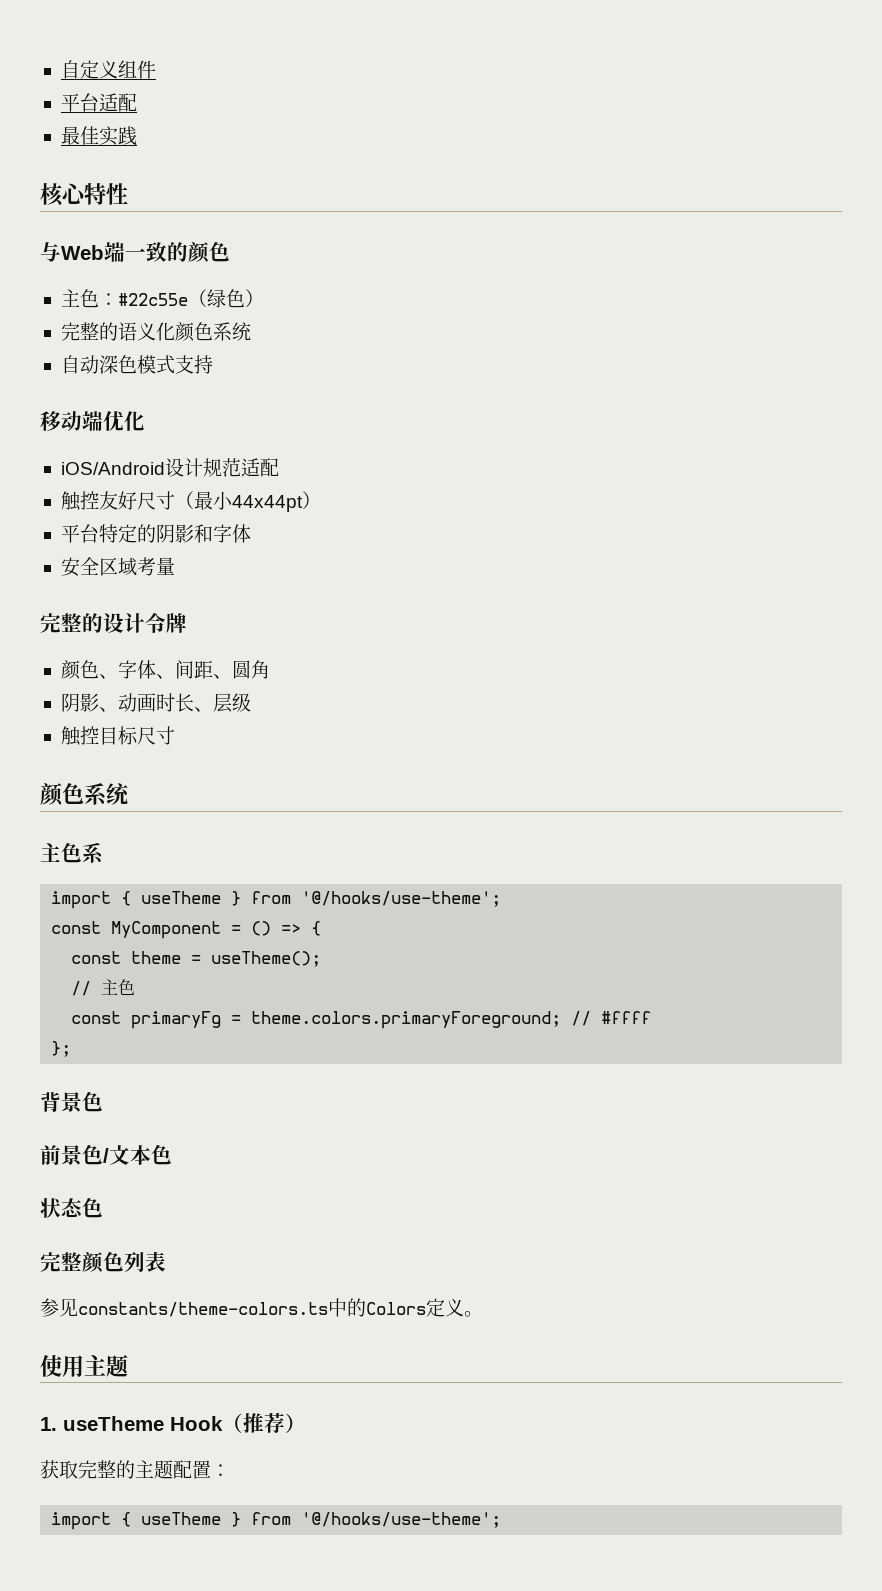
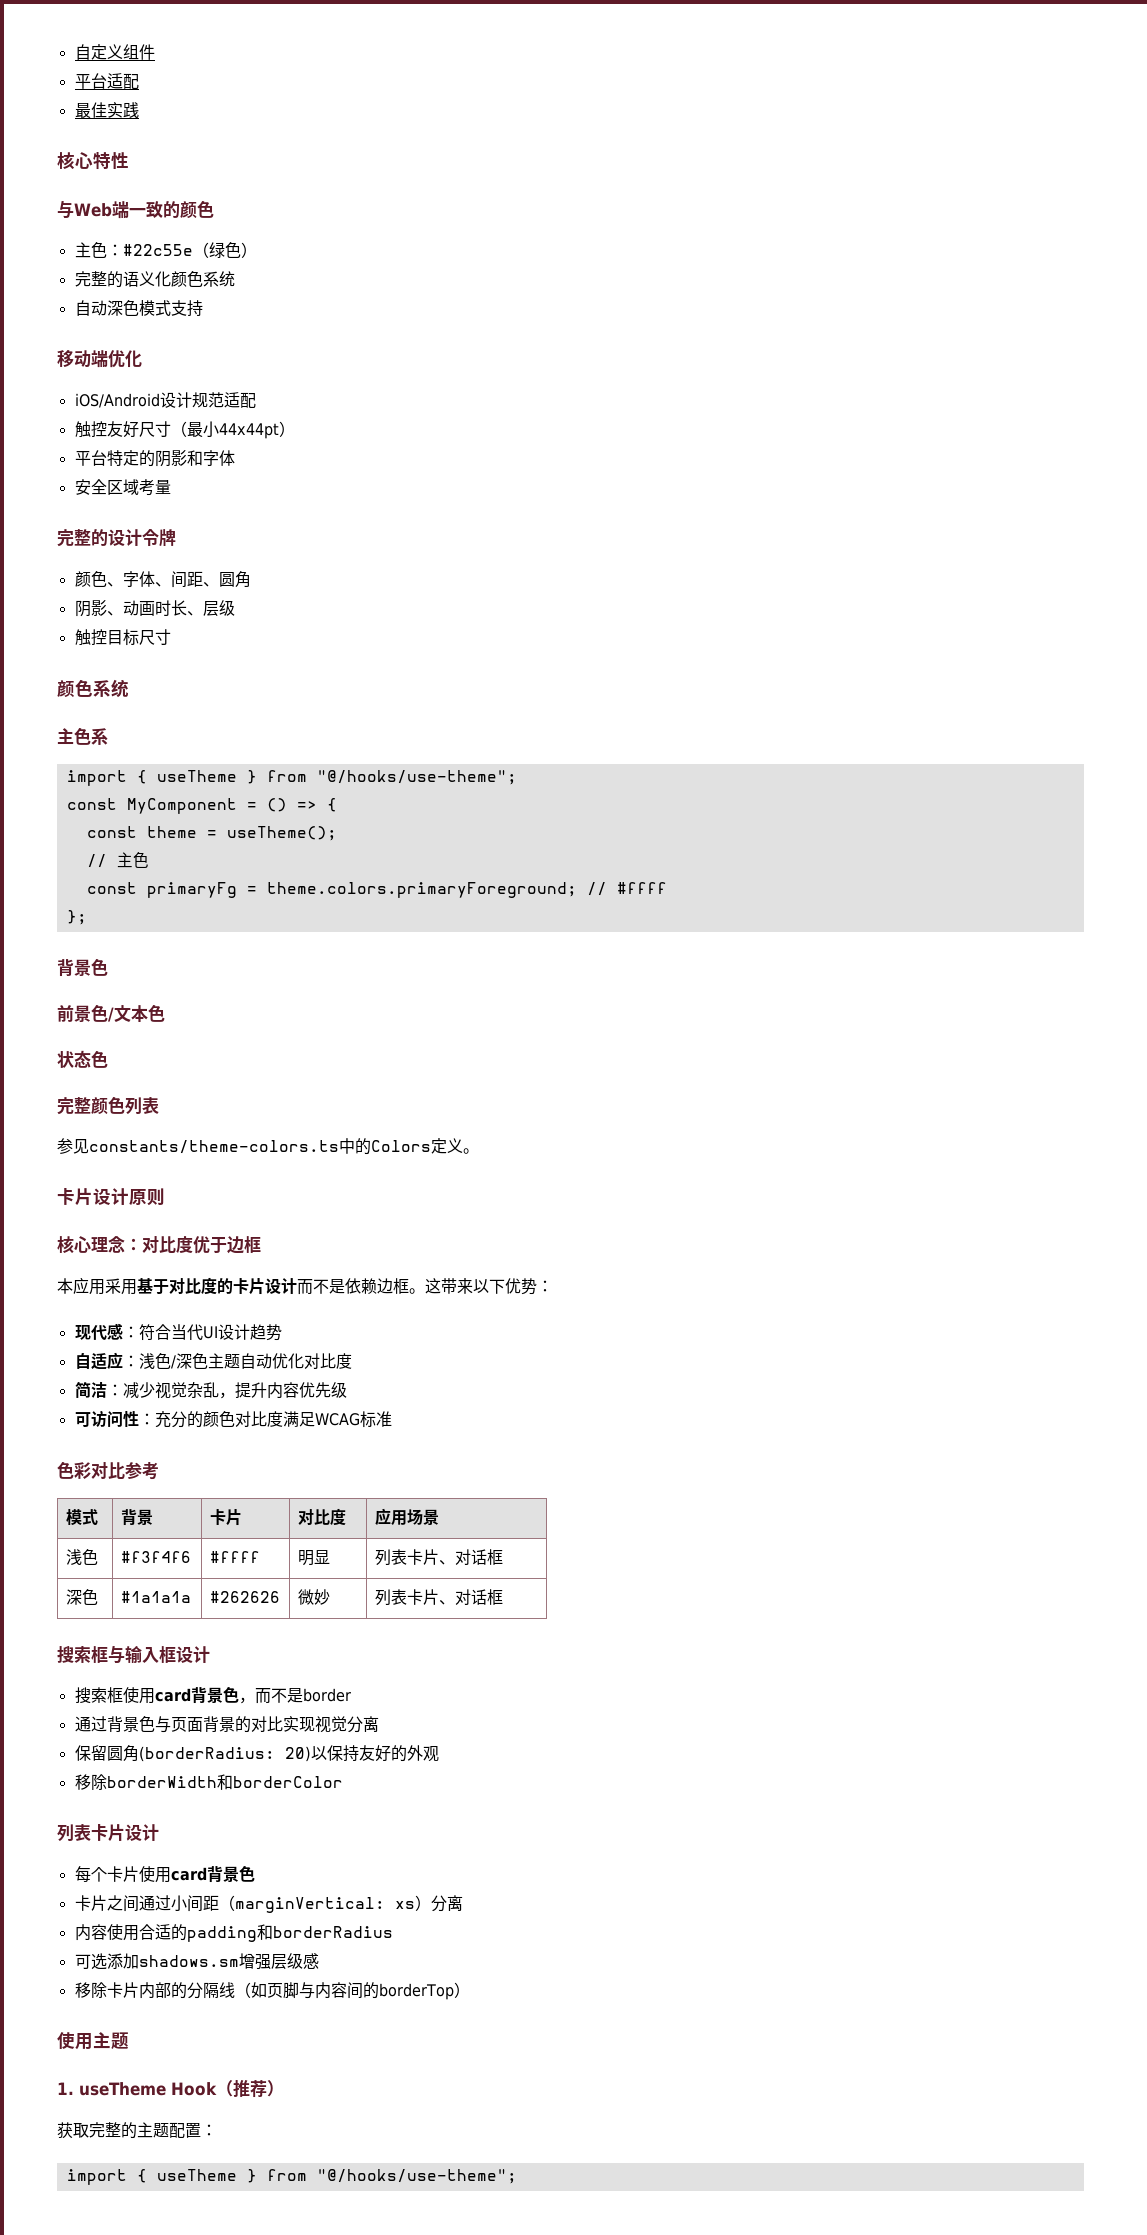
  主色系
- import { useTheme } from '@/hooks/use-theme';
+ import { useTheme } from "@/hooks/use-theme";
+ 卡片设计原则
+ 核心理念：对比度优于边框
+ 本应用采用基于对比度的卡片设计而不是依赖边框。这带来以下优势：
+ 现代感：符合当代UI设计趋势
+ 自适应：浅色/深色主题自动优化对比度
+ 简洁：减少视觉杂乱，提升内容优先级
+ 可访问性：充分的颜色对比度满足WCAG标准
+ 色彩对比参考
+ 模式 | 背景 | 卡片 | 对比度 | 应用场景
+ 浅色 | #f3f4f6 | #ffff | 明显 | 列表卡片、对话框
+ 深色 | #1a1a1a | #262626 | 微妙 | 列表卡片、对话框
+ 搜索框与输入框设计
+ 搜索框使用card背景色，而不是border
+ 通过背景色与页面背景的对比实现视觉分离
+ 保留圆角(borderRadius: 20)以保持友好的外观
+ 移除borderWidth和borderColor
+ 列表卡片设计
+ 每个卡片使用card背景色
+ 卡片之间通过小间距（marginVertical: xs）分离
+ 内容使用合适的padding和borderRadius
+ 可选添加shadows.sm增强层级感
+ 移除卡片内部的分隔线（如页脚与内容间的borderTop）
  获取完整的主题配置：
- import { useTheme } from '@/hooks/use-theme';
+ import { useTheme } from "@/hooks/use-theme";

